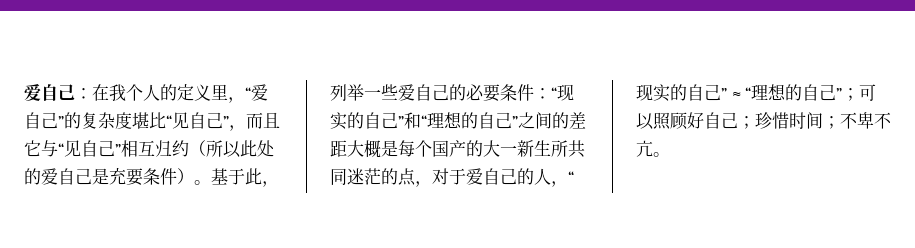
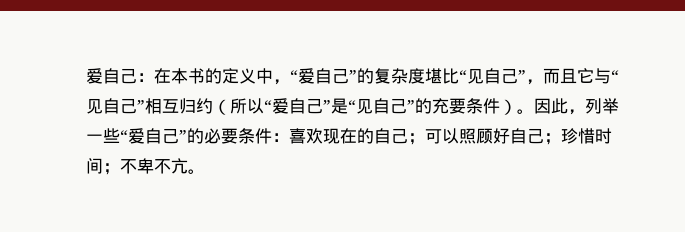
- 爱自己：在我个人的定义里，“爱自己”的复杂度堪比“见自己”，而且它与“见自己”相互归约（所以此处的爱自己是充要条件）。
+ 爱自己：在本书的定义中，“爱自己”的复杂度堪比“见自己”，而且它与“见自己”相互归约（所以“爱自己”是“见自己”的充要条件）。
- 基于此，列举一些爱自己的必要条件：“现实的自己”和“理想的自己”之间的差距大概是每个国产的大一新生所共同迷茫的点，对于爱自己的人，“现实的自己” ≈ “理想的自己”；可以照顾好自己；珍惜时间；不卑不亢。
+ 因此，列举一些“爱自己”的必要条件：喜欢现在的自己；可以照顾好自己；珍惜时间；不卑不亢。

